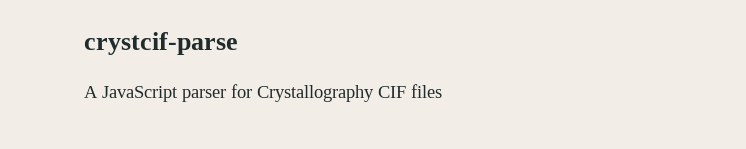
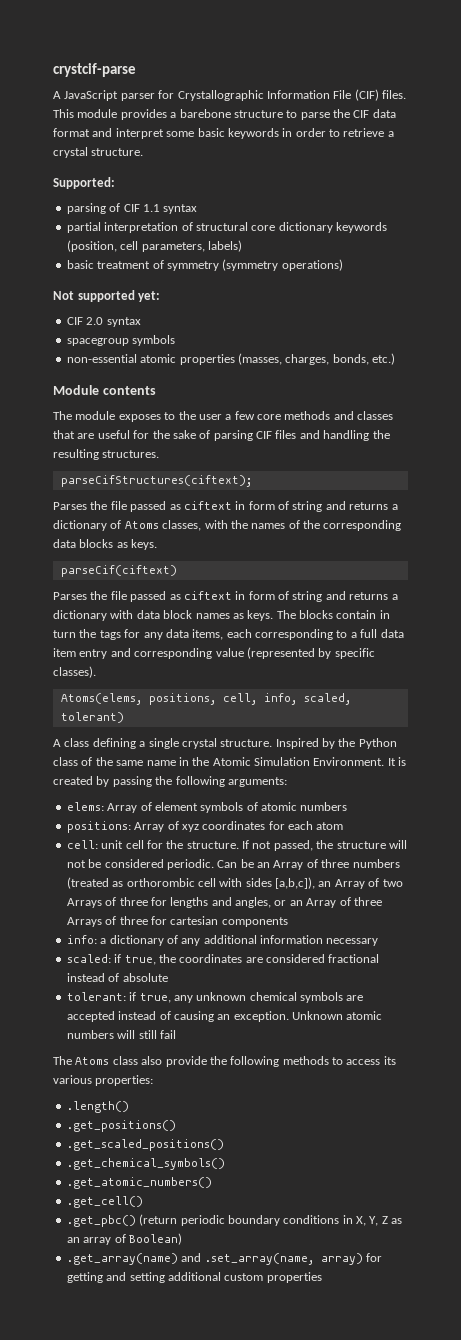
- A JavaScript parser for Crystallography CIF files
+ A JavaScript parser for Crystallographic Information File (CIF) files. This module provides a barebone structure to parse the CIF data format and interpret some basic keywords in order to retrieve a crystal structure.
+ Supported:
+ parsing of CIF 1.1 syntax
+ partial interpretation of structural core dictionary keywords (position, cell parameters, labels)
+ basic treatment of symmetry (symmetry operations)
+ Not supported yet:
+ CIF 2.0 syntax
+ spacegroup symbols
+ non-essential atomic properties (masses, charges, bonds, etc.)
+ Module contents
+ The module exposes to the user a few core methods and classes that are useful for the sake of parsing CIF files and handling the resulting structures.
+ parseCifStructures(ciftext);
+ Parses the file passed as ciftext in form of string and returns a dictionary of Atoms classes, with the names of the corresponding data blocks as keys.
+ parseCif(ciftext)
+ Parses the file passed as ciftext in form of string and returns a dictionary with data block names as keys. The blocks contain in turn the tags for any data items, each corresponding to a full data item entry and corresponding value (represented by specific classes).
+ Atoms(elems, positions, cell, info, scaled, tolerant)
+ A class defining a single crystal structure. Inspired by the Python class of the same name in the Atomic Simulation Environment. It is created by passing the following arguments:
+ elems: Array of element symbols of atomic numbers
+ positions: Array of xyz coordinates for each atom
+ cell: unit cell for the structure. If not passed, the structure will not be considered periodic. Can be an Array of three numbers (treated as orthorombic cell with sides [a,b,c]), an Array of two Arrays of three for lengths and angles, or an Array of three Arrays of three for cartesian components
+ info: a dictionary of any additional information necessary
+ scaled: if true, the coordinates are considered fractional instead of absolute
+ tolerant: if true, any unknown chemical symbols are accepted instead of causing an exception. Unknown atomic numbers will still fail
+ The Atoms class also provide the following methods to access its various properties:
+ .length()
+ .get_positions()
+ .get_scaled_positions()
+ .get_chemical_symbols()
+ .get_atomic_numbers()
+ .get_cell()
+ .get_pbc() (return periodic boundary conditions in X, Y, Z as an array of Boolean)
+ .get_array(name) and .set_array(name, array) for getting and setting additional custom properties

